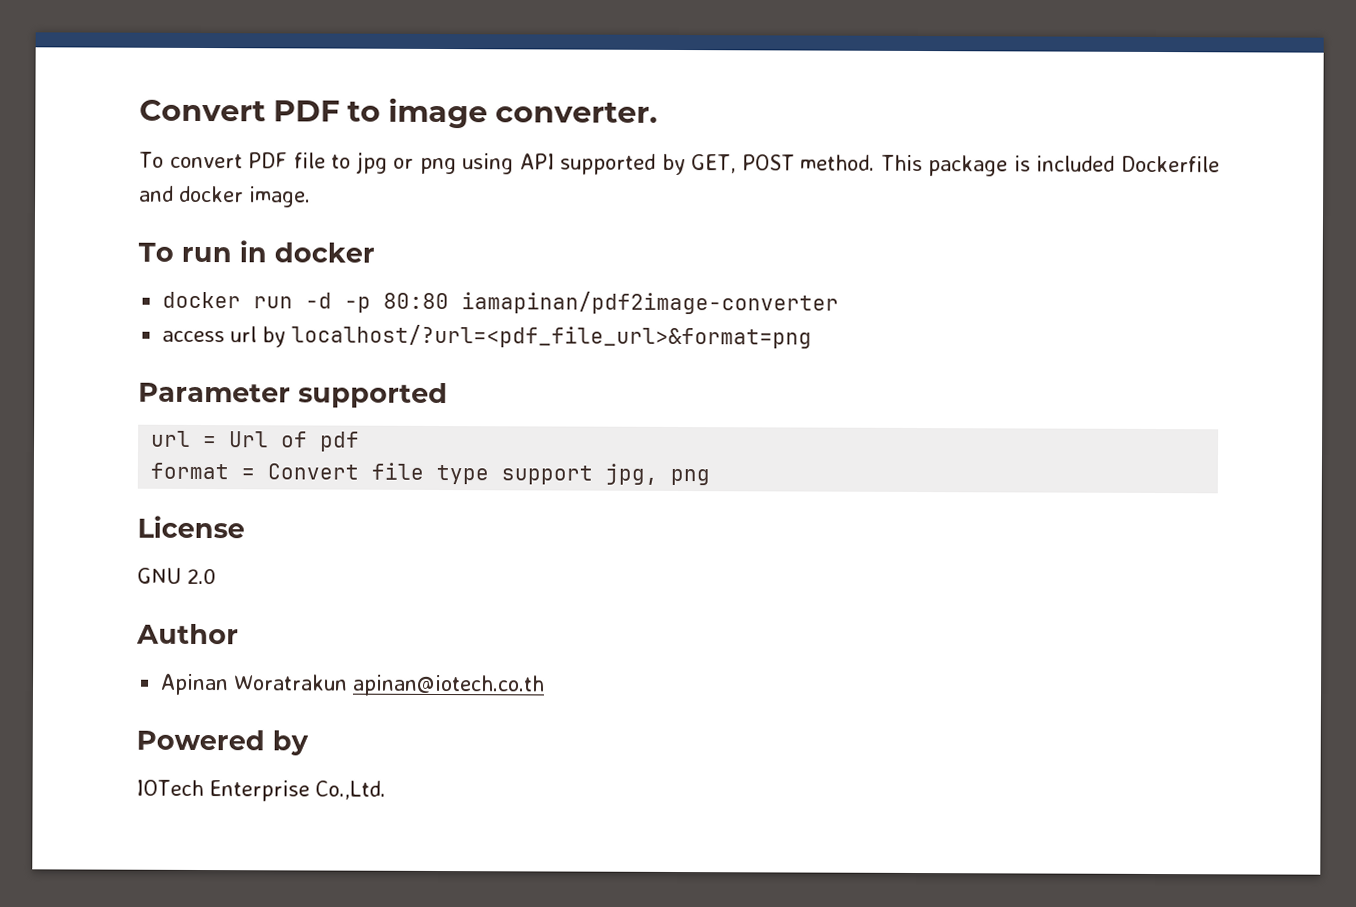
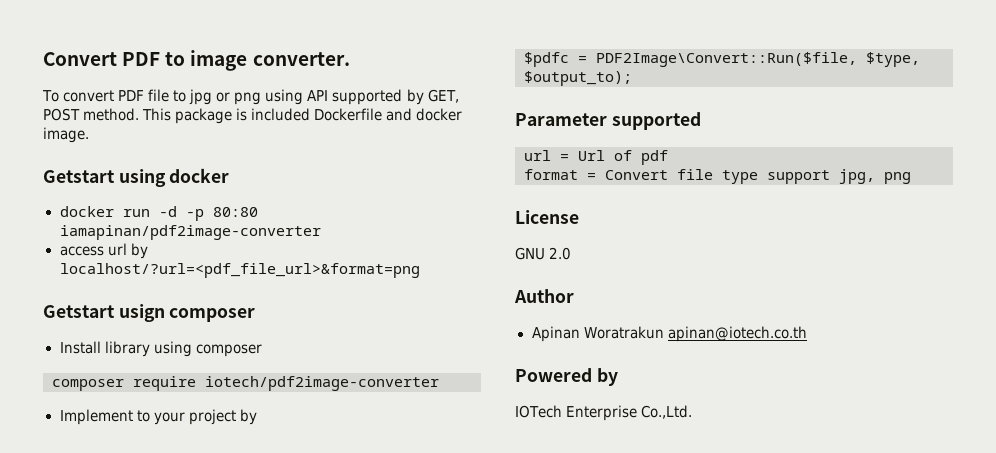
- To run in docker
+ Getstart using docker
+ Getstart usign composer
+ Install library using composer
+ composer require iotech/pdf2image-converter
+ Implement to your project by
+ $pdfc = PDF2Image\Convert::Run($file, $type, $output_to);

